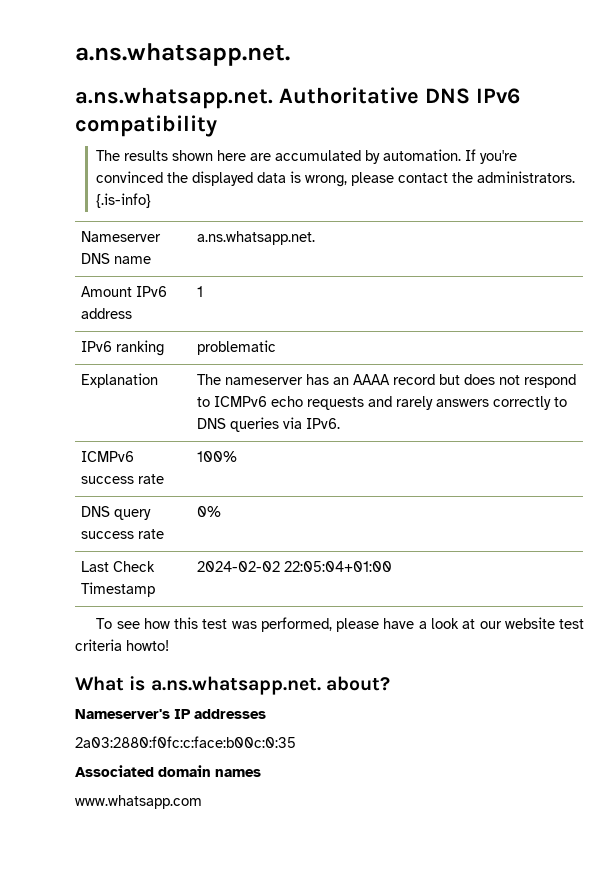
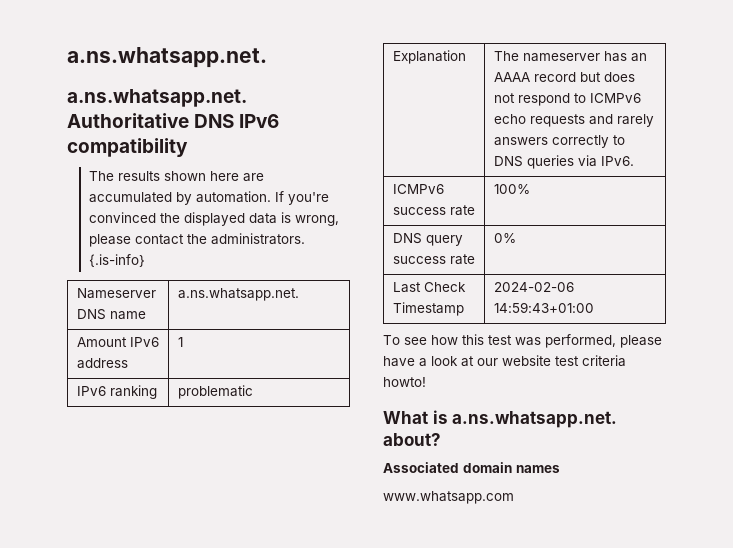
- Last Check Timestamp | 2024-02-02 22:05:04+01:00
+ Last Check Timestamp | 2024-02-06 14:59:43+01:00
- Nameserver's IP addresses
- 2a03:2880:f0fc:c:face:b00c:0:35

